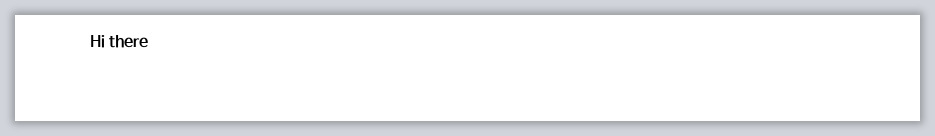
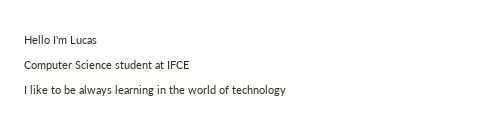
- Hi there
+ Hello I'm Lucas
+ Computer Science student at IFCE
+ I like to be always learning in the world of technology

